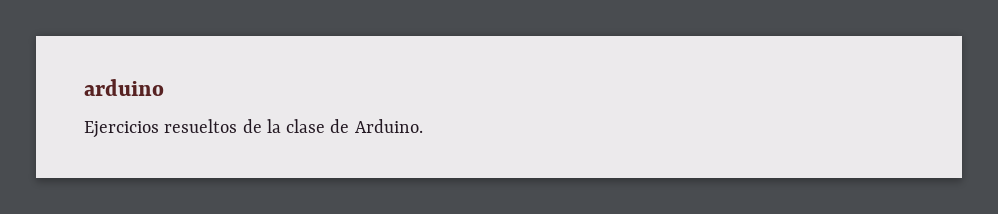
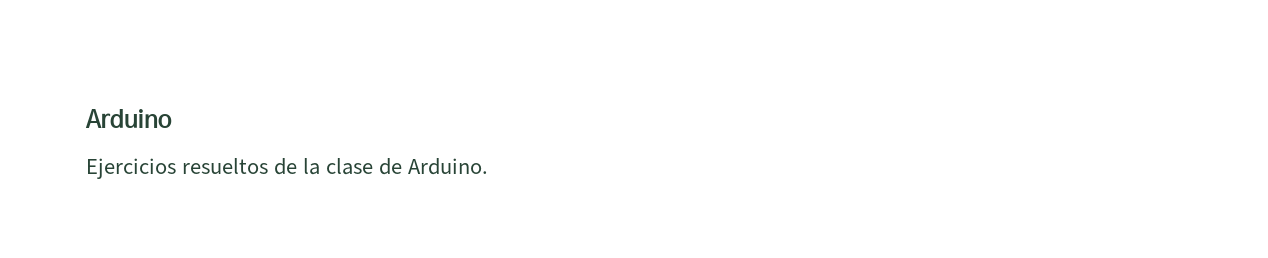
- arduino
+ Arduino

